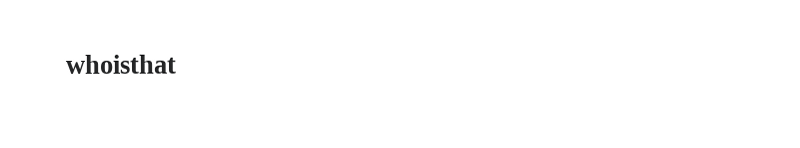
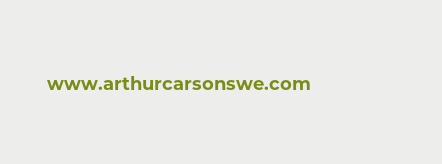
- whoisthat
+ www.arthurcarsonswe.com

